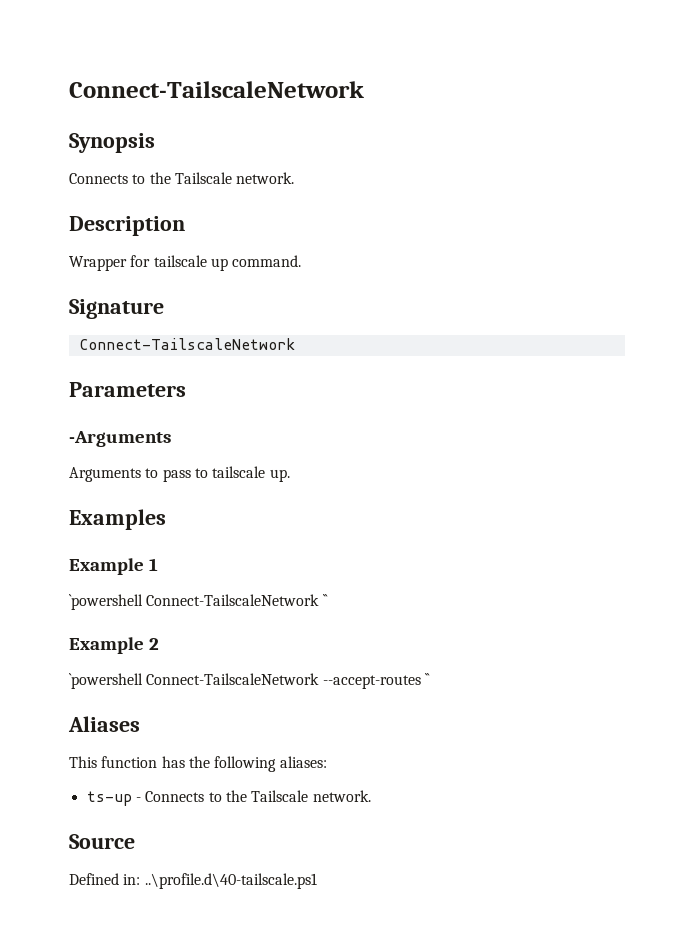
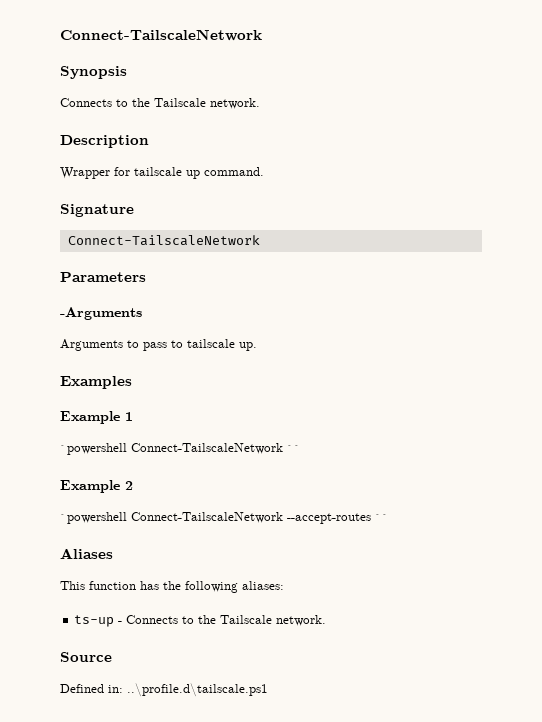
- Defined in: ..\profile.d\40-tailscale.ps1
+ Defined in: ..\profile.d\tailscale.ps1

